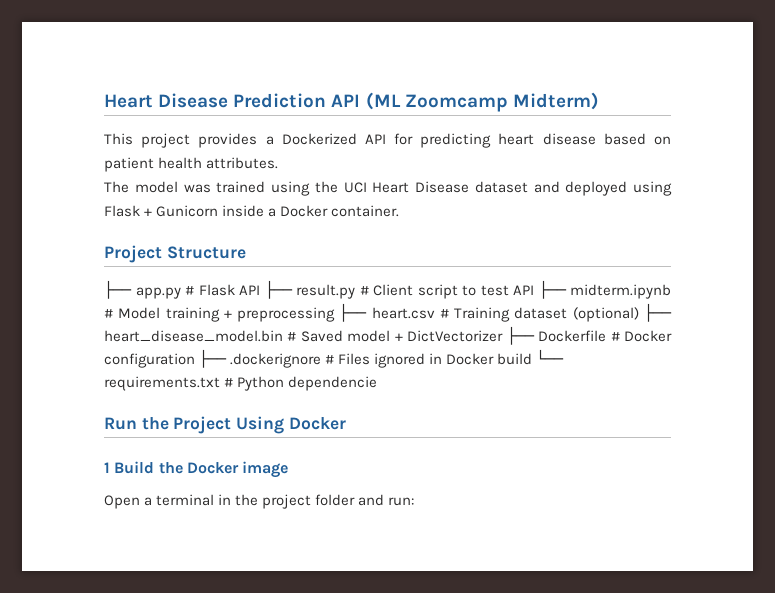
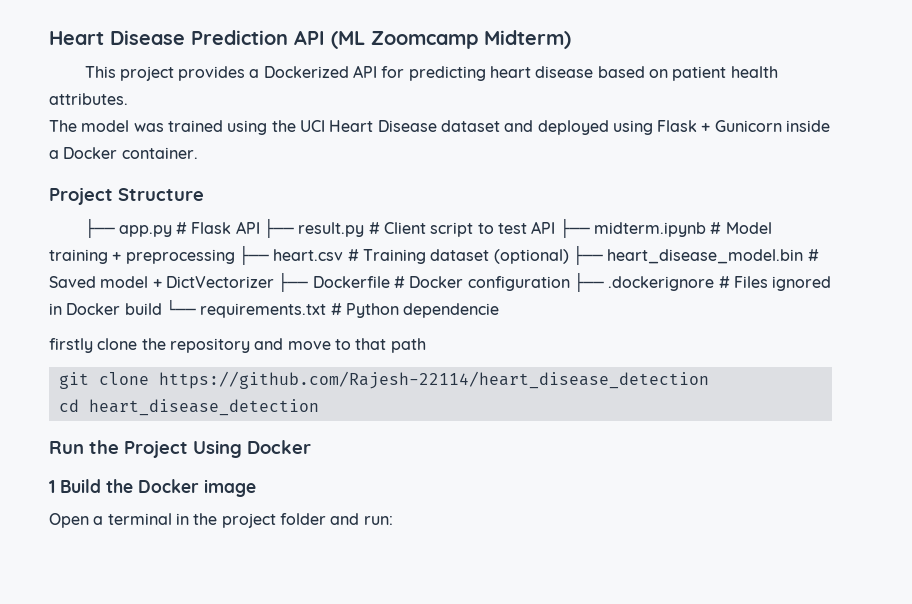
+ firstly clone the repository and move to that path
+ git clone https://github.com/Rajesh-22114/heart_disease_detection
+ cd heart_disease_detection

